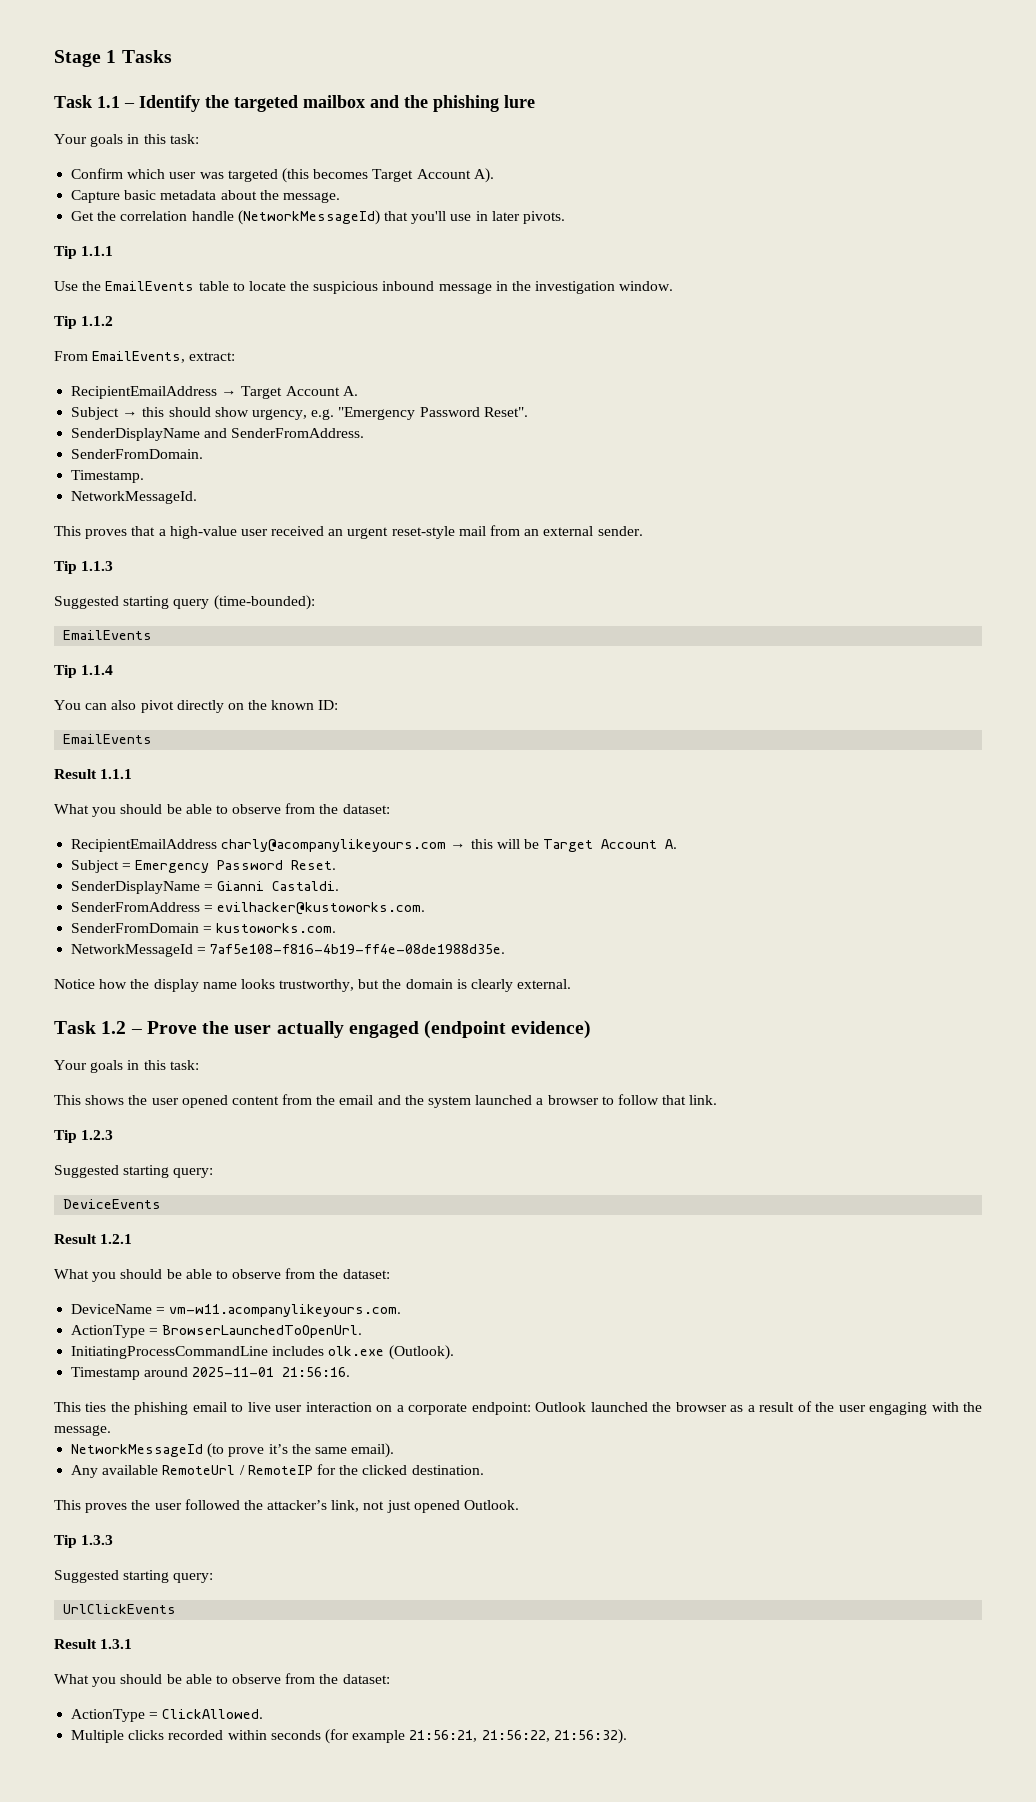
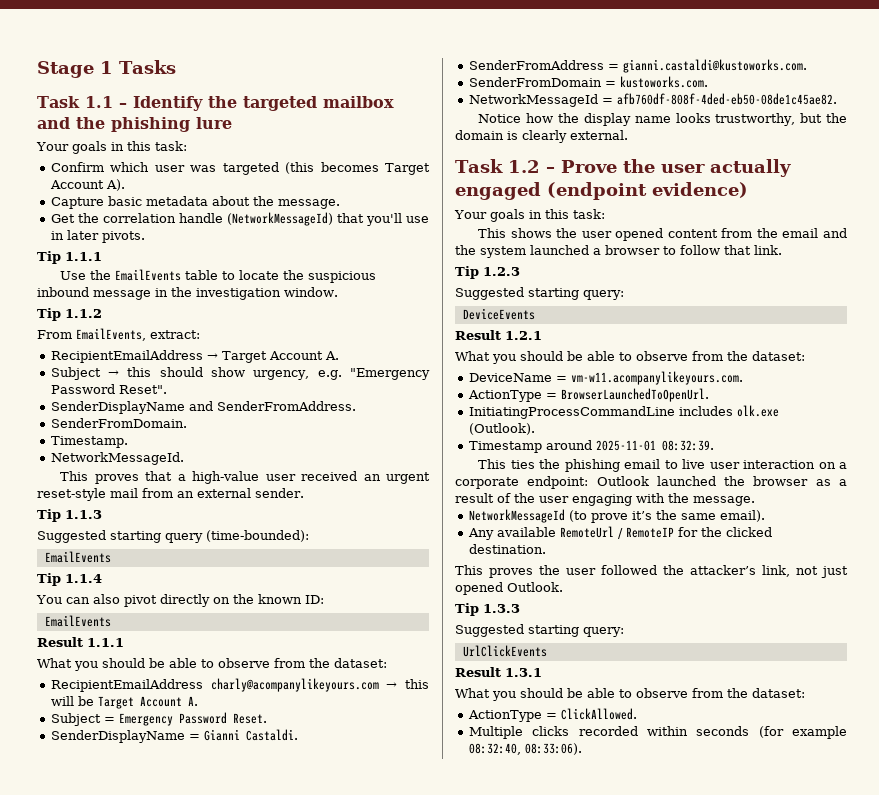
- SenderFromAddress = evilhacker@kustoworks.com.
+ SenderFromAddress = gianni.castaldi@kustoworks.com.
- NetworkMessageId = 7af5e108-f816-4b19-ff4e-08de1988d35e.
+ NetworkMessageId = afb760df-808f-4ded-eb50-08de1c45ae82.
- Timestamp around 2025-11-01 21:56:16.
+ Timestamp around 2025-11-01 08:32:39.
- Multiple clicks recorded within seconds (for example 21:56:21, 21:56:22, 21:56:32).
+ Multiple clicks recorded within seconds (for example 08:32:40, 08:33:06).

